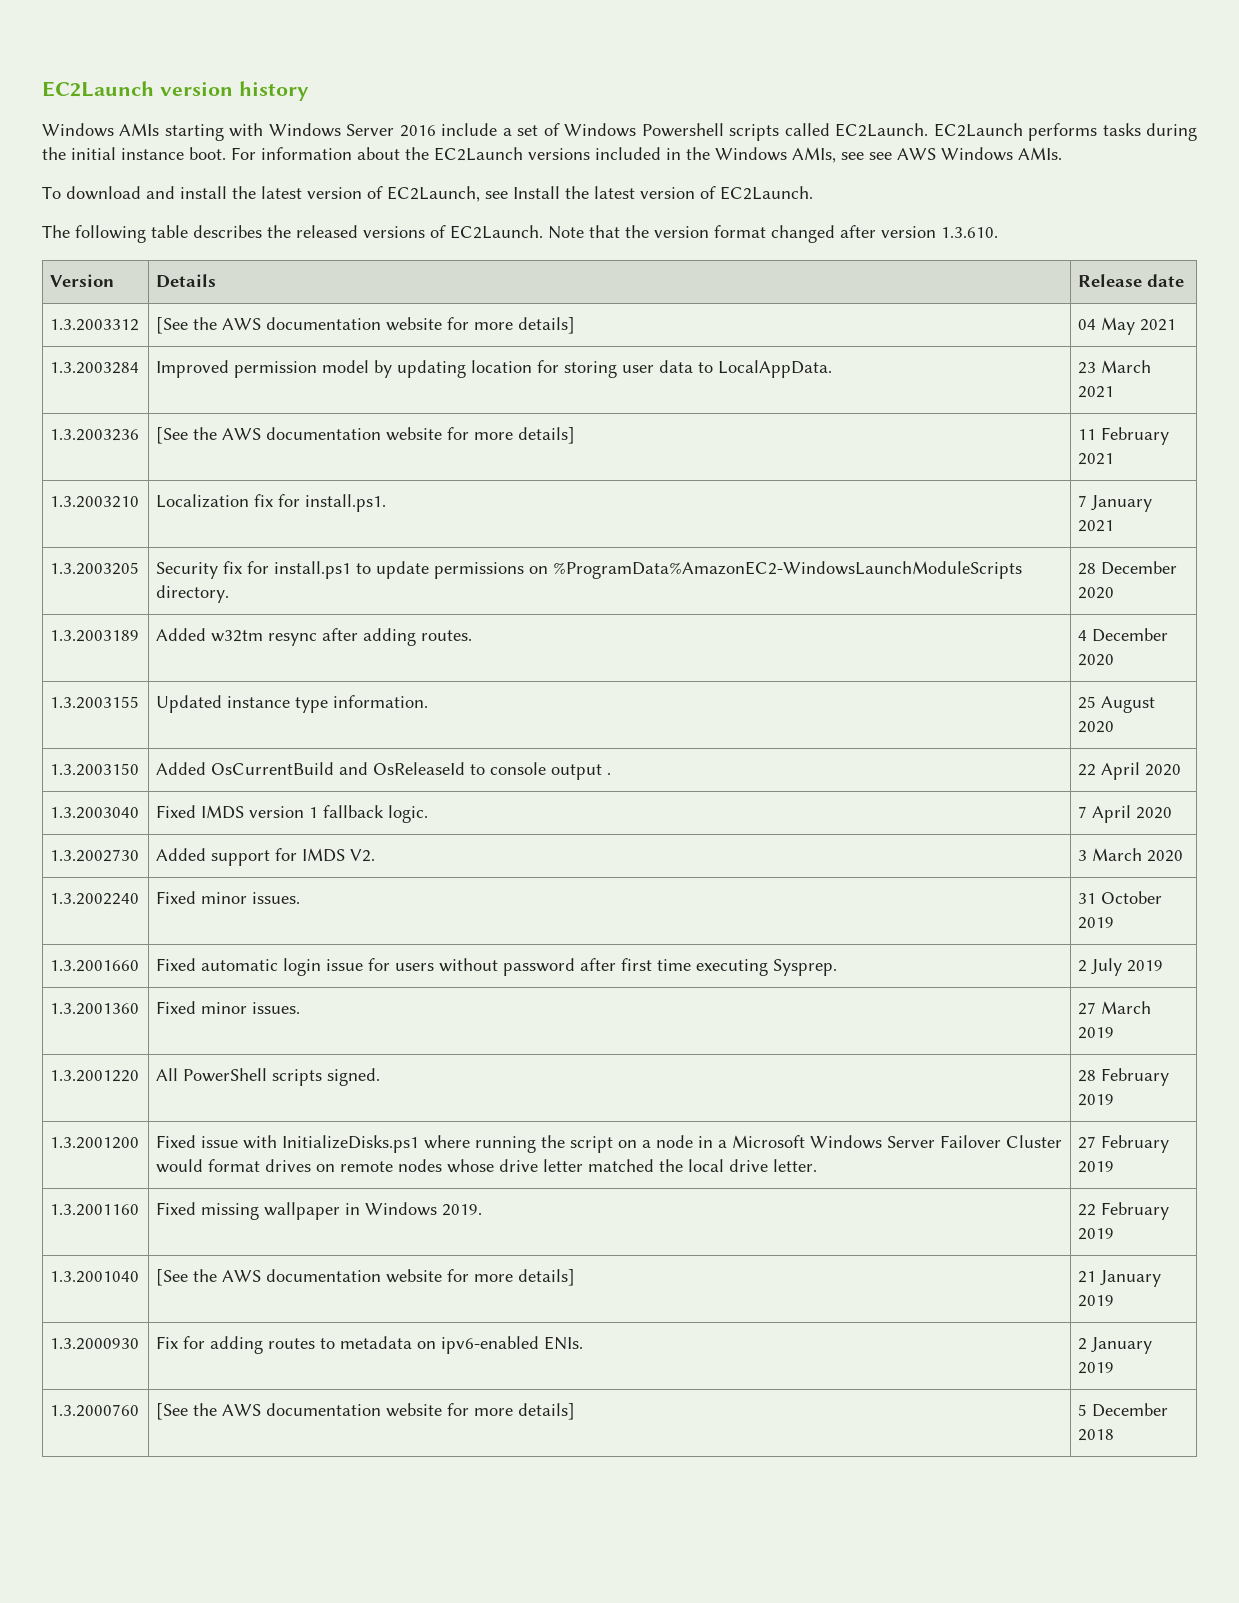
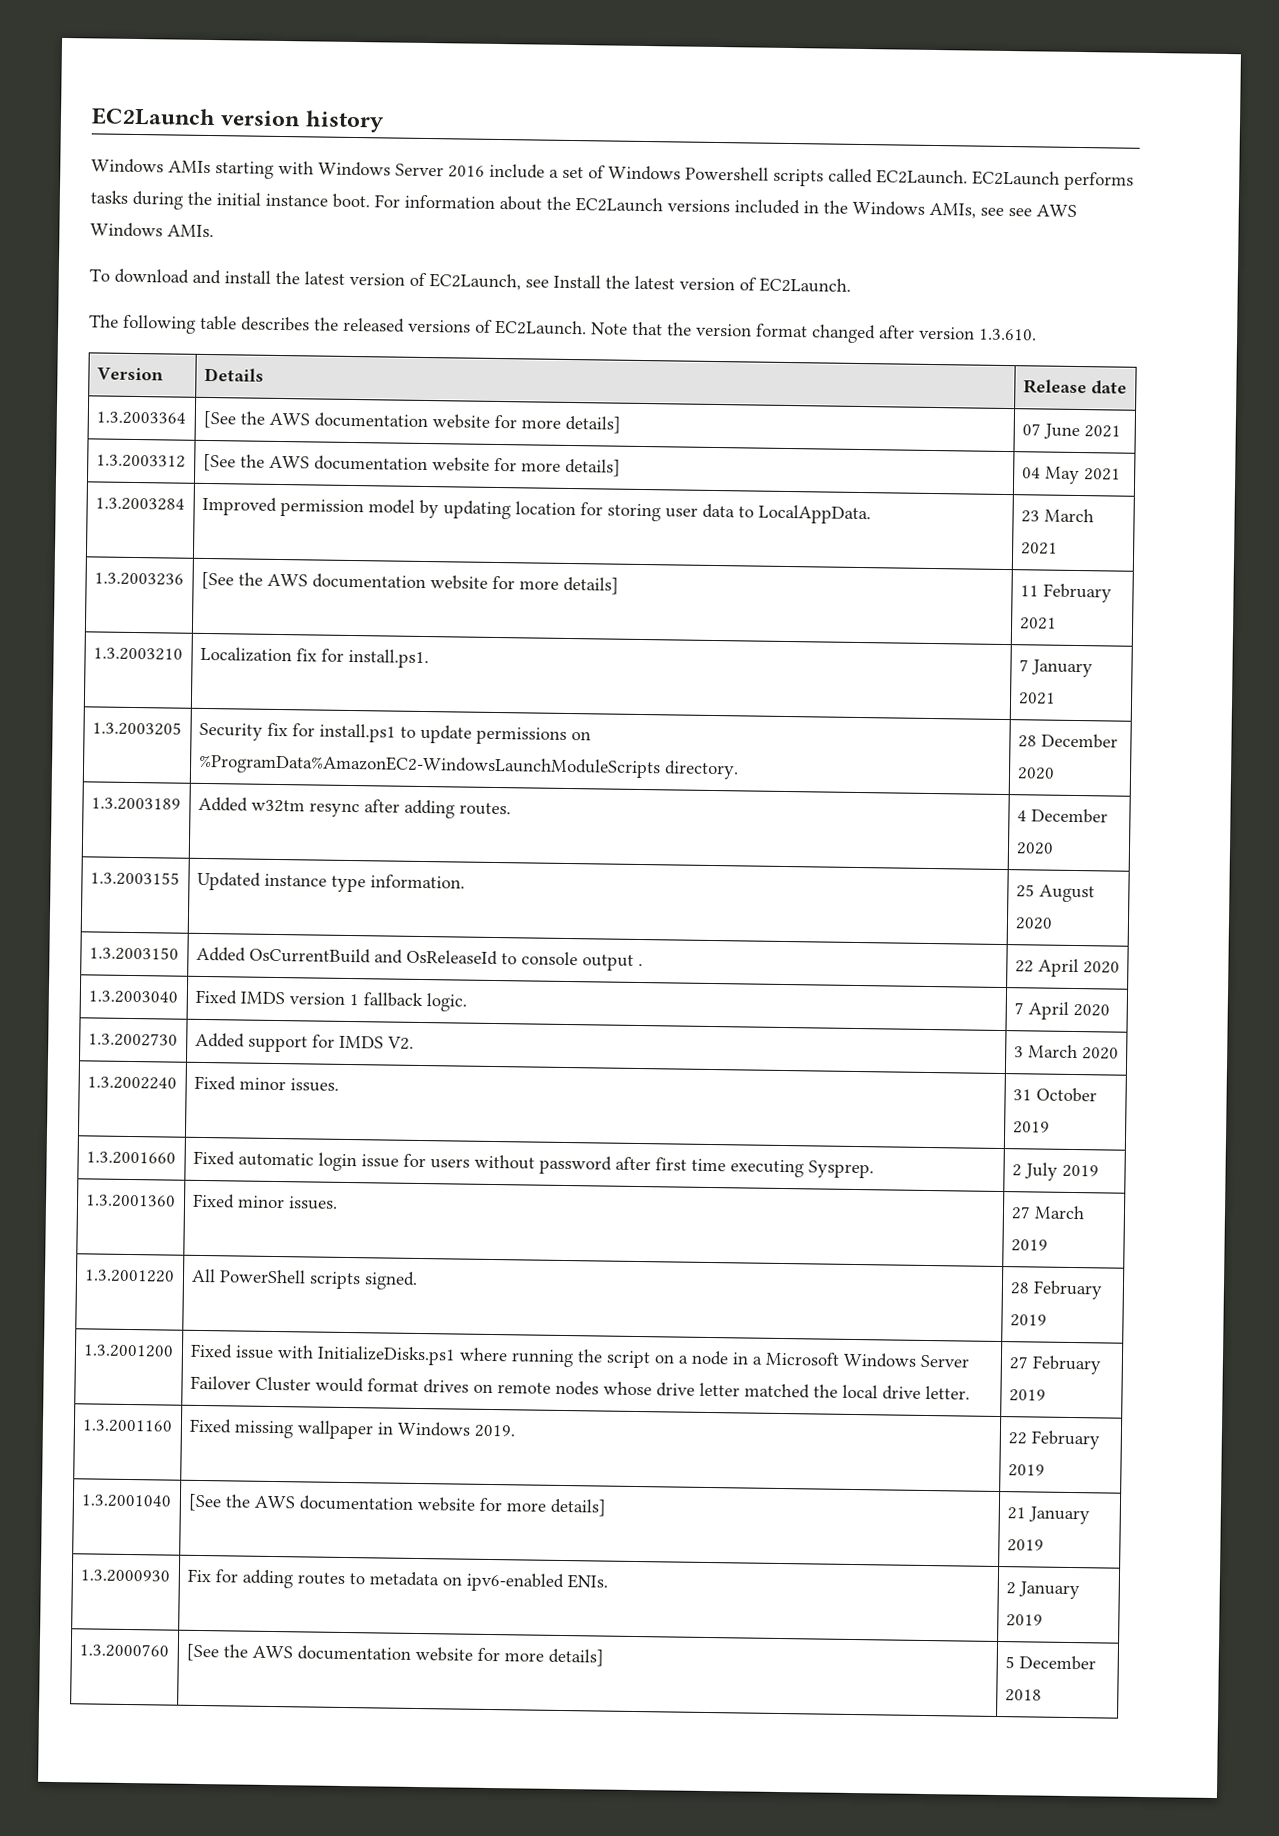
+ 1.3.2003364 | [See the AWS documentation website for more details] | 07 June 2021

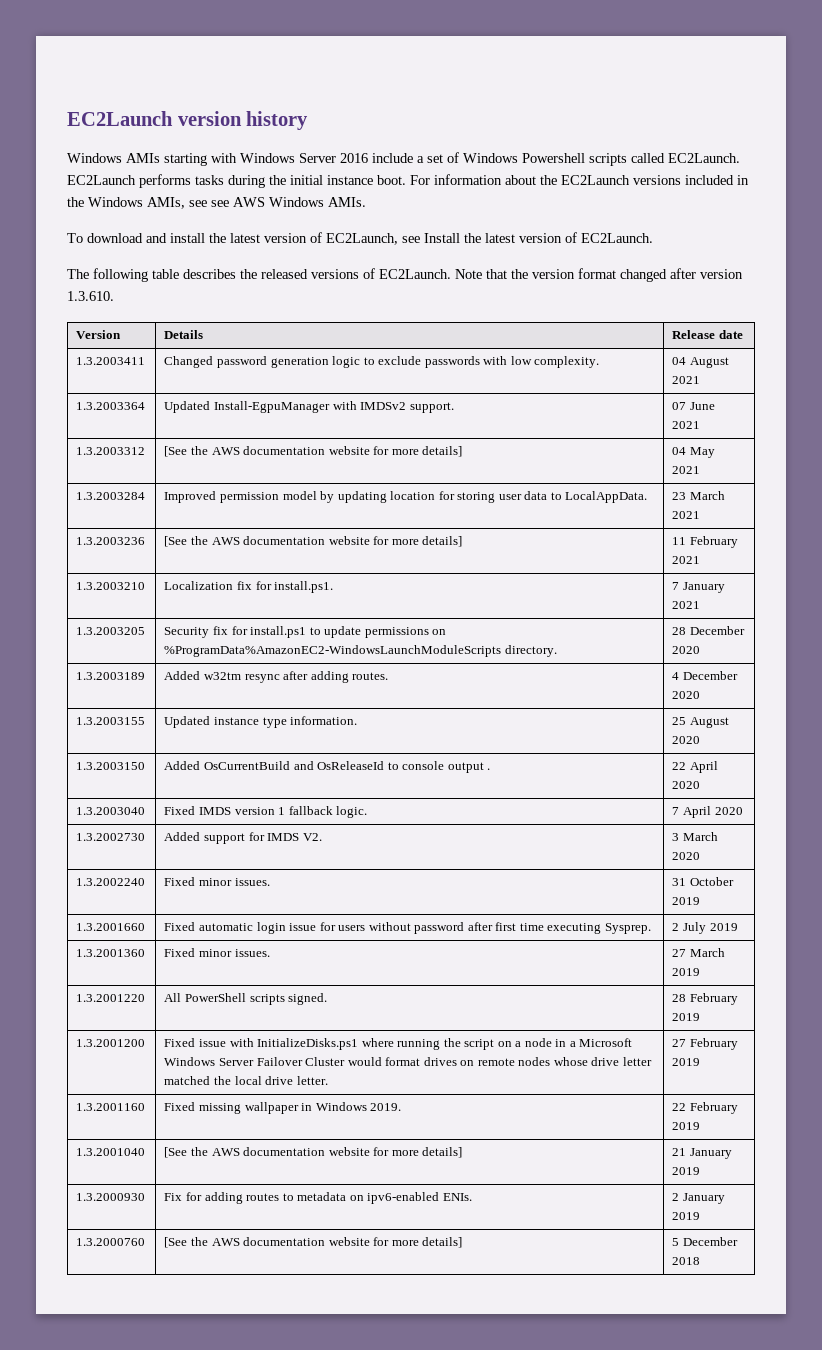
- 1.3.2003364 | [See the AWS documentation website for more details] | 07 June 2021
+ 1.3.2003411 | Changed password generation logic to exclude passwords with low complexity. | 04 August 2021
+ 1.3.2003364 | Updated Install-EgpuManager with IMDSv2 support. | 07 June 2021

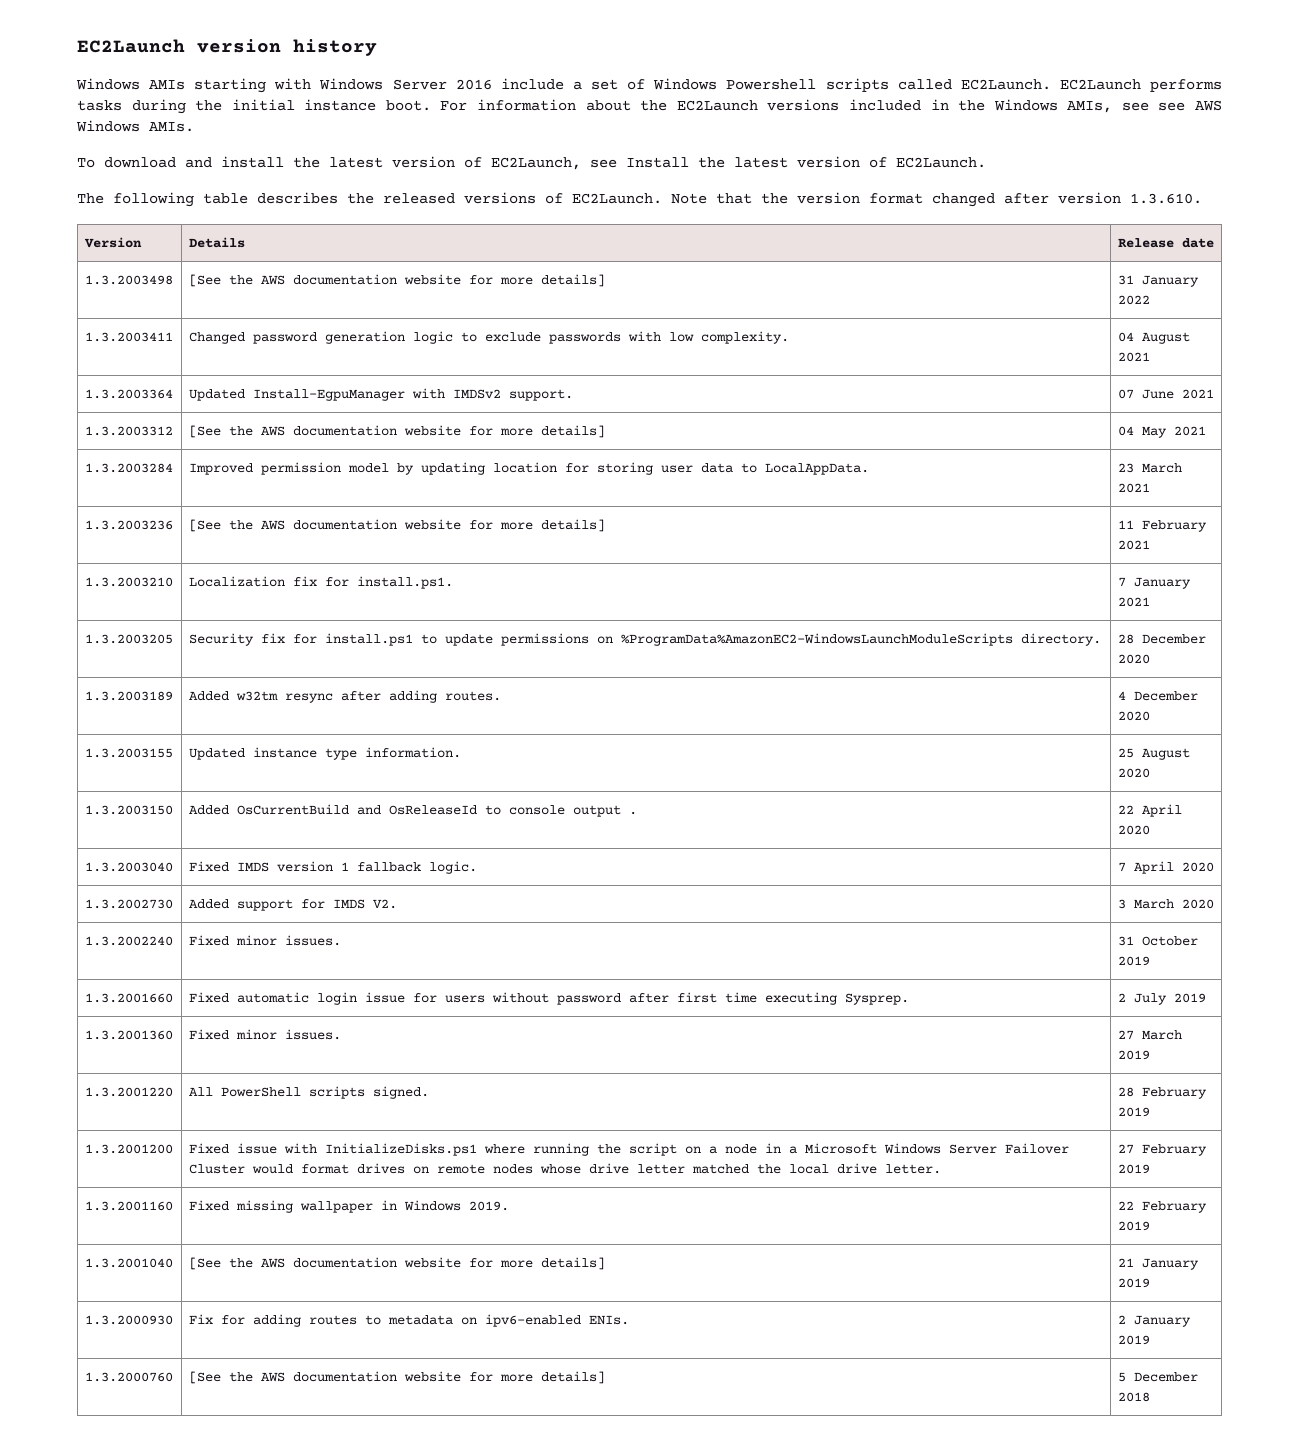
+ 1.3.2003498 | [See the AWS documentation website for more details] | 31 January 2022

